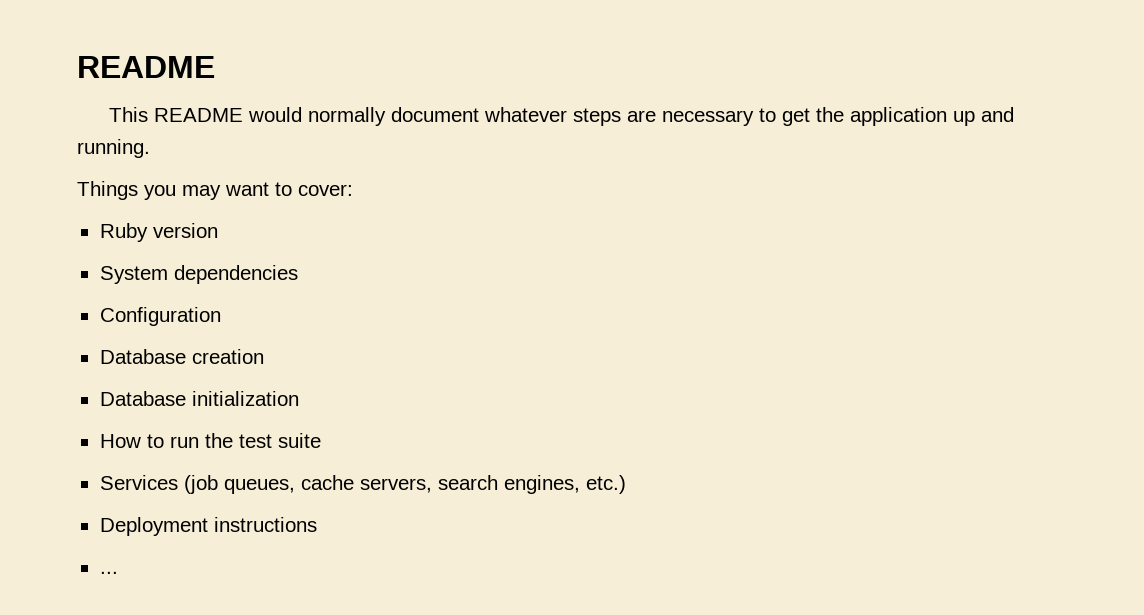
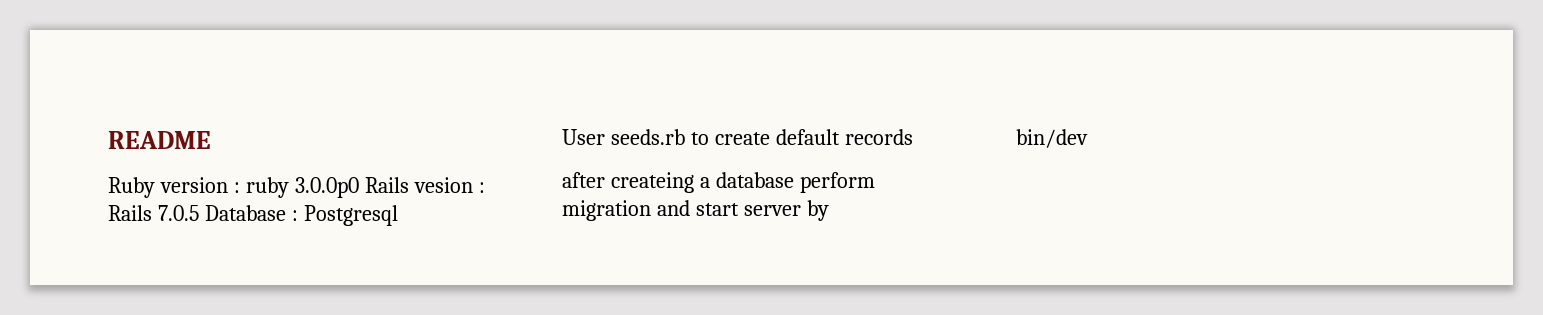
- This README would normally document whatever steps are necessary to get the application up and running.
- Things you may want to cover:
- Ruby version
- System dependencies
- Configuration
- Database creation
- Database initialization
- How to run the test suite
- Services (job queues, cache servers, search engines, etc.)
- Deployment instructions
- ...
+ Ruby version : ruby 3.0.0p0 Rails vesion : Rails 7.0.5 Database : Postgresql
+ User seeds.rb to create default records
+ after createing a database perform migration and start server by
+ bin/dev

